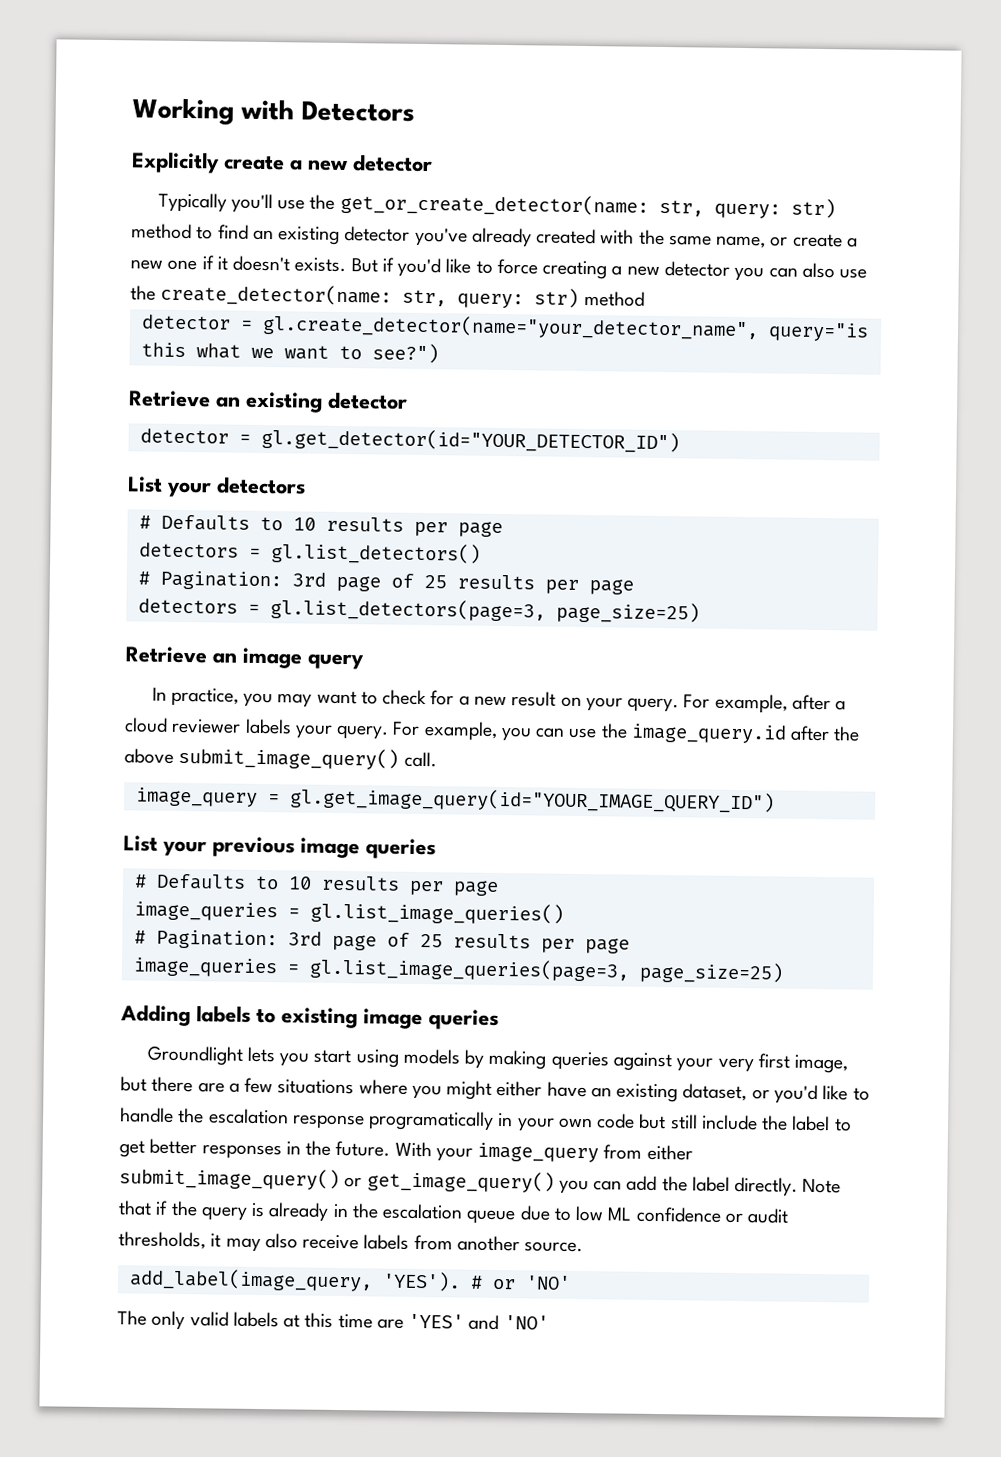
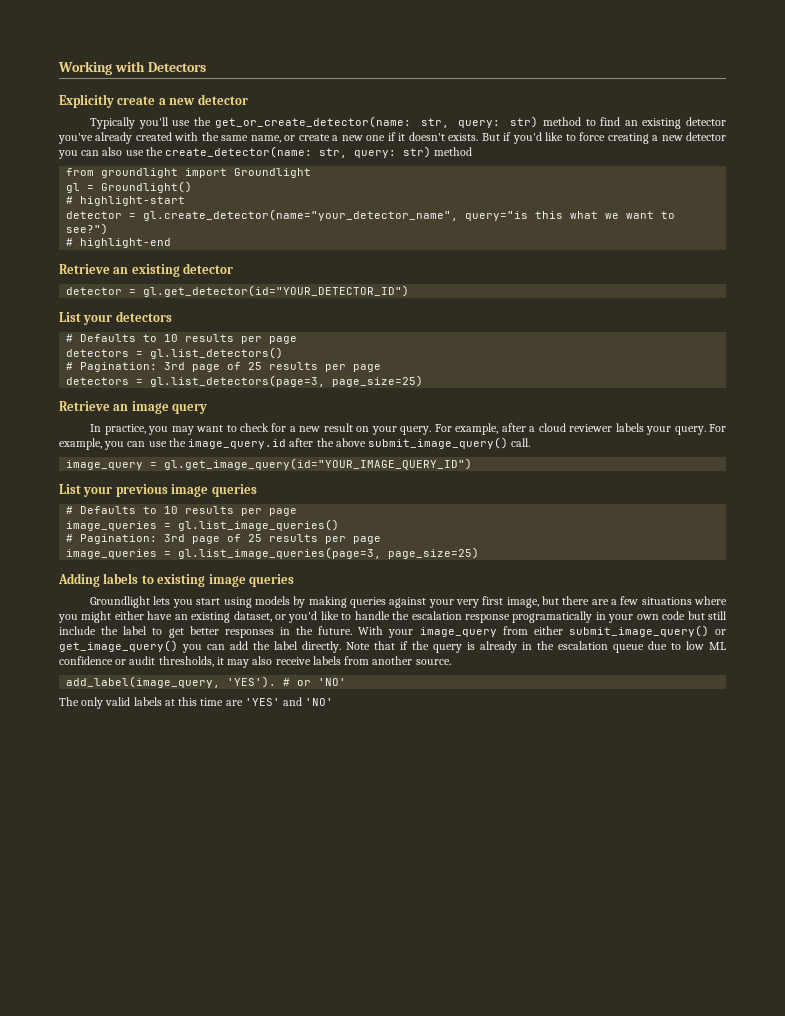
+ from groundlight import Groundlight
+ gl = Groundlight()
+ # highlight-start
+ # highlight-end

